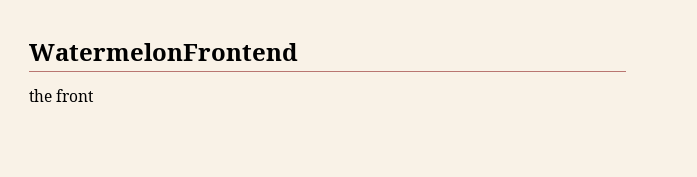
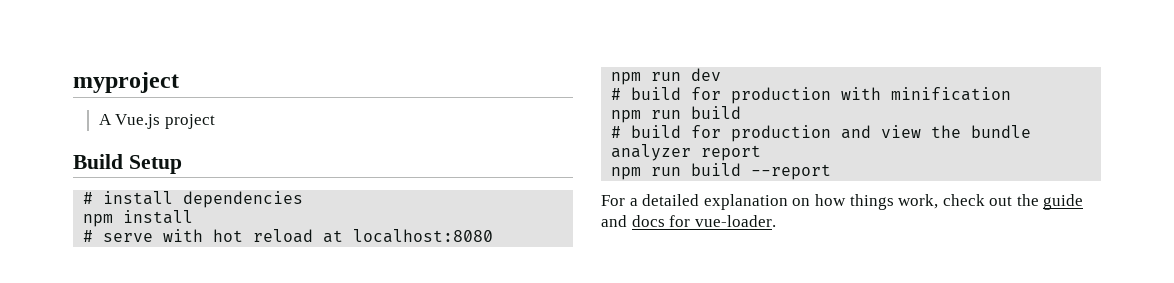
- WatermelonFrontend
- the front
+ myproject
+ A Vue.js project
+ Build Setup
+ # install dependencies
+ npm install
+ # serve with hot reload at localhost:8080
+ npm run dev
+ # build for production with minification
+ npm run build
+ # build for production and view the bundle analyzer report
+ npm run build --report
+ For a detailed explanation on how things work, check out the guide and docs for vue-loader.

